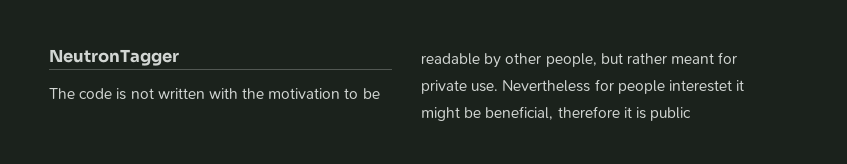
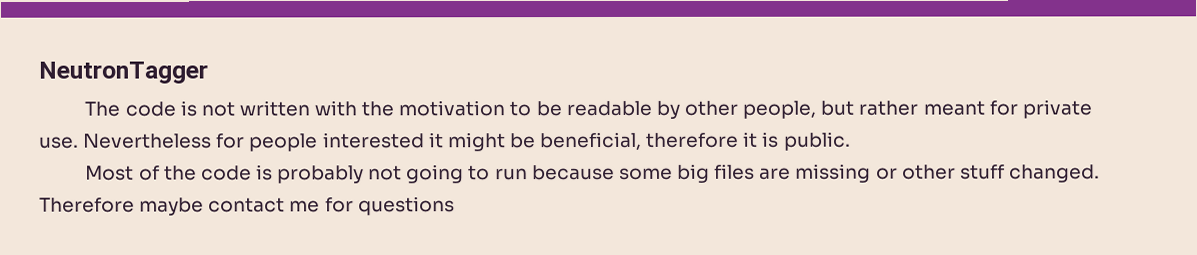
- Nevertheless for people interestet it might be beneficial, therefore it is public
+ Nevertheless for people interested it might be beneficial, therefore it is public.
+ Most of the code is probably not going to run because some big files are missing or other stuff changed. Therefore maybe contact me for questions

